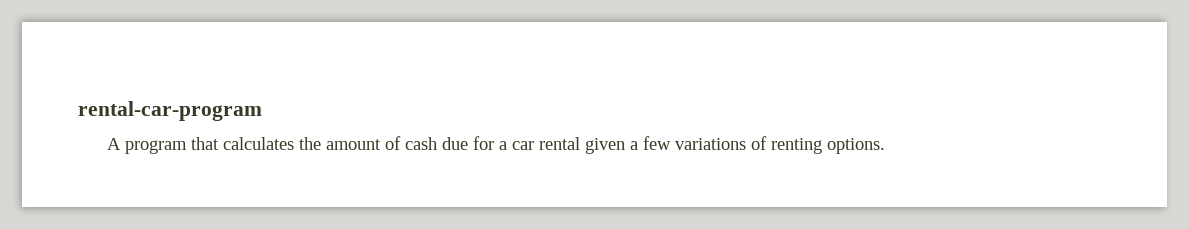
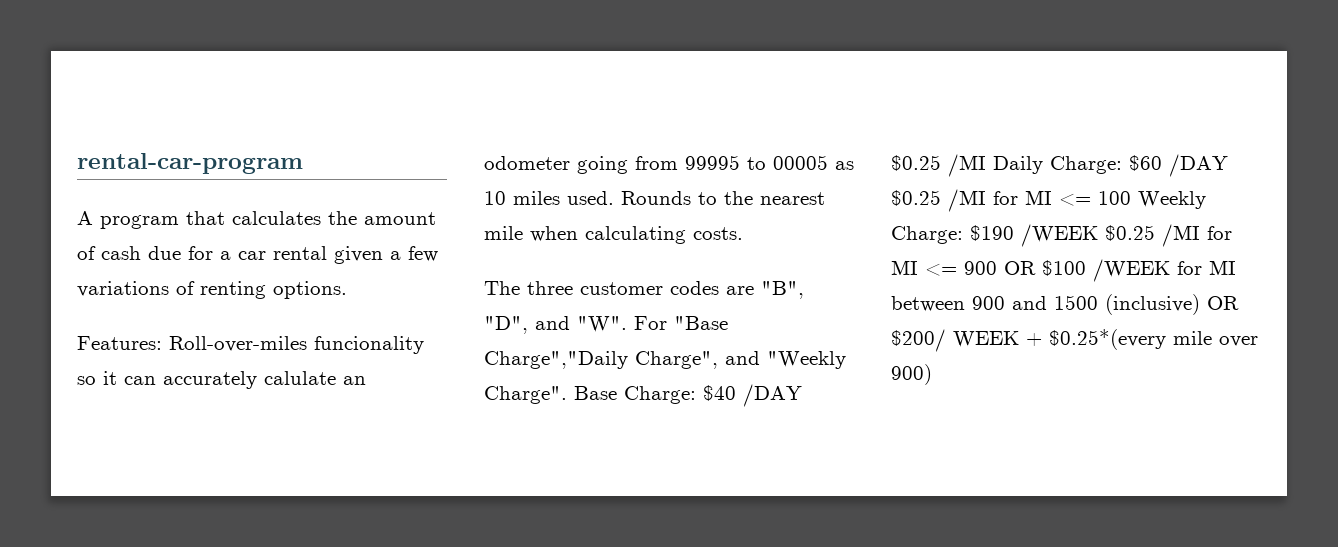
+ Features: Roll-over-miles funcionality so it can accurately calulate an odometer going from 99995 to 00005 as 10 miles used. Rounds to the nearest mile when calculating costs.
+ The three customer codes are "B", "D", and "W". For "Base Charge","Daily Charge", and "Weekly Charge". Base Charge: $40 /DAY $0.25 /MI Daily Charge: $60 /DAY $0.25 /MI for MI <= 100 Weekly Charge: $190 /WEEK $0.25 /MI for MI <= 900 OR $100 /WEEK for MI between 900 and 1500 (inclusive) OR $200/ WEEK + $0.25*(every mile over 900)

